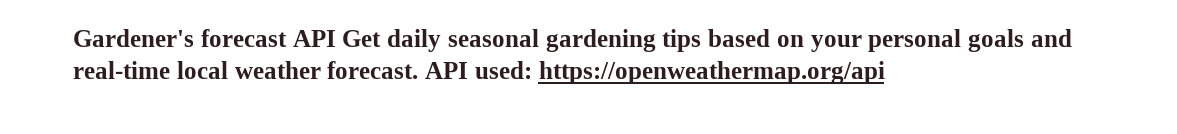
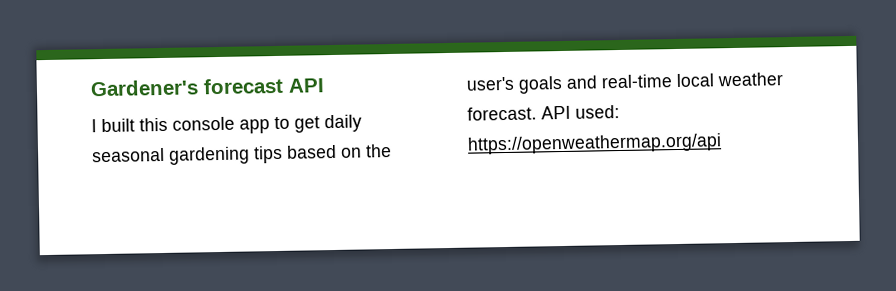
- Gardener's forecast API Get daily seasonal gardening tips based on your personal goals and real-time local weather forecast.
+ Gardener's forecast API
+ I built this console app to get daily seasonal gardening tips based on the user's goals and real-time local weather forecast.

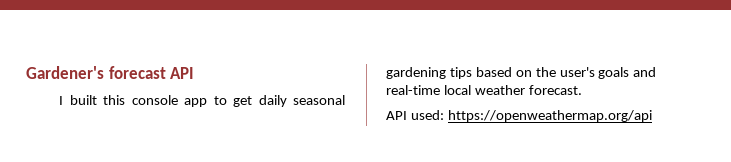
- I built this console app to get daily seasonal gardening tips based on the user's goals and real-time local weather forecast. API used: https://openweathermap.org/api
+ I built this console app to get daily seasonal gardening tips based on the user's goals and real-time local weather forecast.
+ API used: https://openweathermap.org/api

